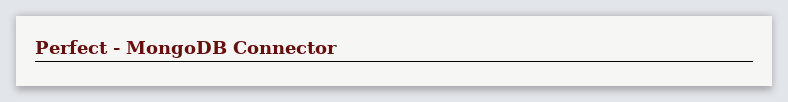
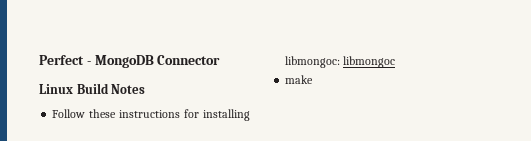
+ Linux Build Notes
+ Follow these instructions for installing libmongoc: libmongoc
+ make

